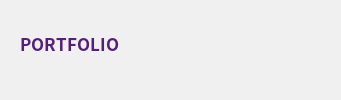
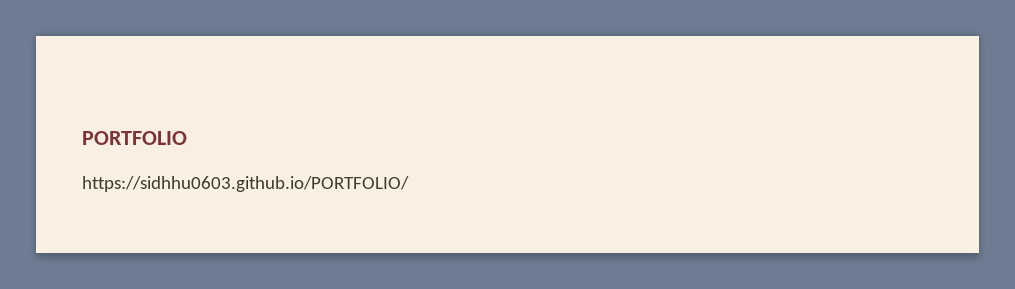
+ https://sidhhu0603.github.io/PORTFOLIO/

